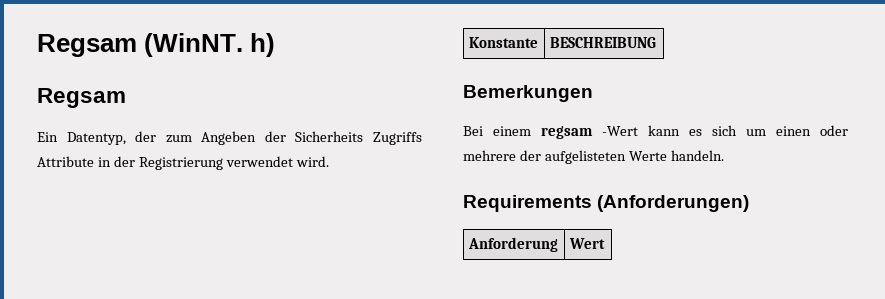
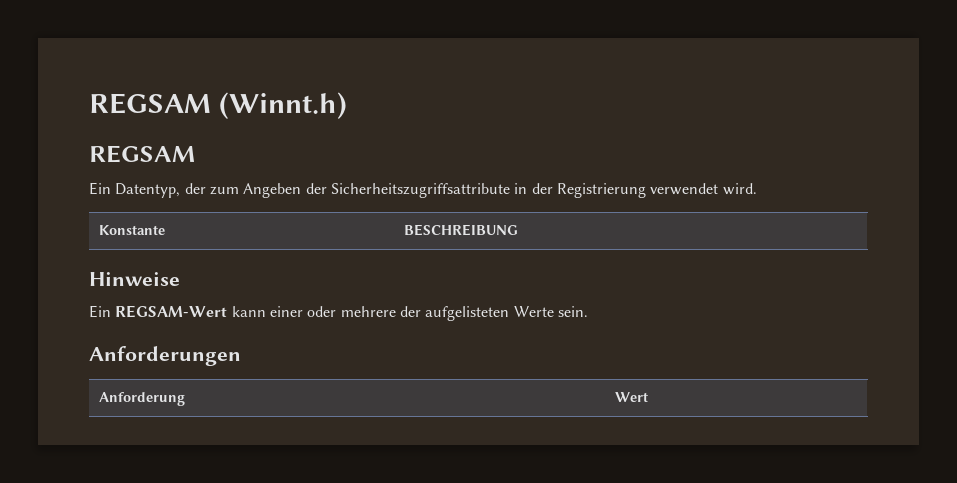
- Regsam (WinNT. h)
- Regsam
+ REGSAM (Winnt.h)
+ REGSAM
- Ein Datentyp, der zum Angeben der Sicherheits Zugriffs Attribute in der Registrierung verwendet wird.
+ Ein Datentyp, der zum Angeben der Sicherheitszugriffsattribute in der Registrierung verwendet wird.
- Bemerkungen
- Bei einem regsam -Wert kann es sich um einen oder mehrere der aufgelisteten Werte handeln.
- Requirements (Anforderungen)
+ Hinweise
+ Ein REGSAM-Wert kann einer oder mehrere der aufgelisteten Werte sein.
+ Anforderungen

